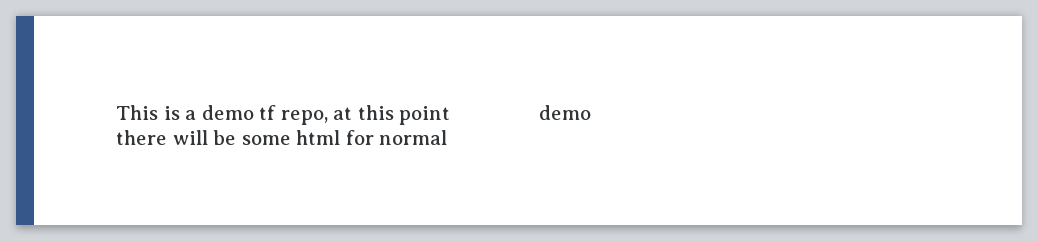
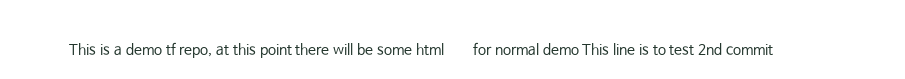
- This is a demo tf repo, at this point there will be some html for normal demo
+ This is a demo tf repo, at this point there will be some html for normal demo This line is to test 2nd commit

